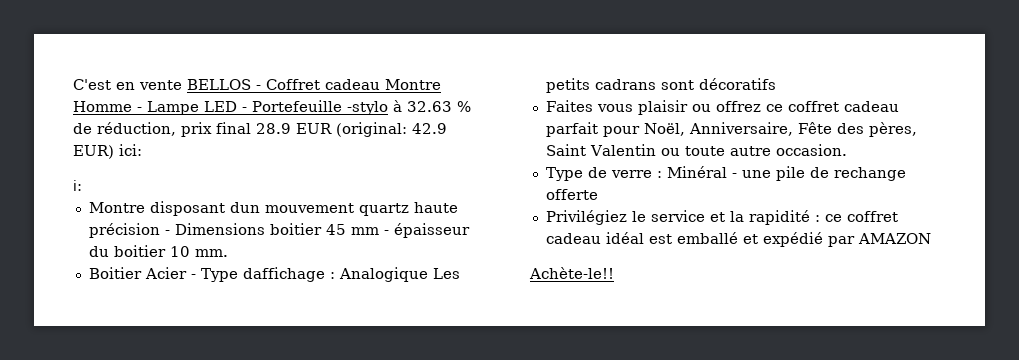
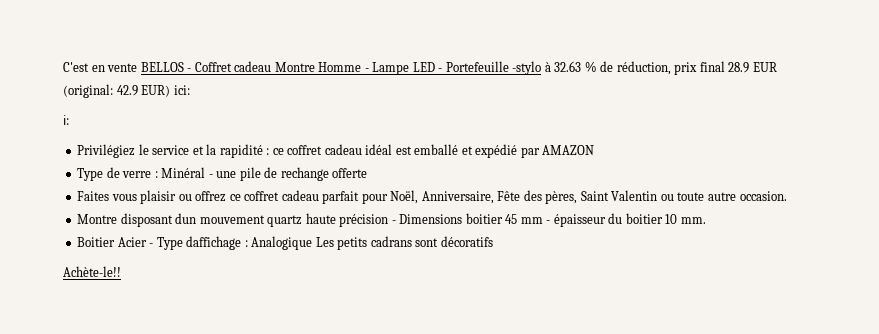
+ Privilégiez le service et la rapidité : ce coffret cadeau idéal est emballé et expédié par AMAZON
+ Type de verre : Minéral - une pile de rechange offerte
+ Faites vous plaisir ou offrez ce coffret cadeau parfait pour Noël, Anniversaire, Fête des pères, Saint Valentin ou toute autre occasion.
- Faites vous plaisir ou offrez ce coffret cadeau parfait pour Noël, Anniversaire, Fête des pères, Saint Valentin ou toute autre occasion.
- Type de verre : Minéral - une pile de rechange offerte
- Privilégiez le service et la rapidité : ce coffret cadeau idéal est emballé et expédié par AMAZON

